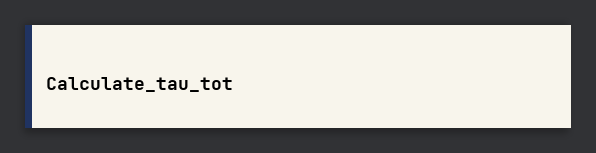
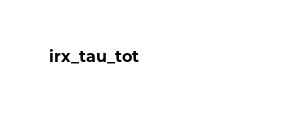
- Calculate_tau_tot
+ irx_tau_tot

